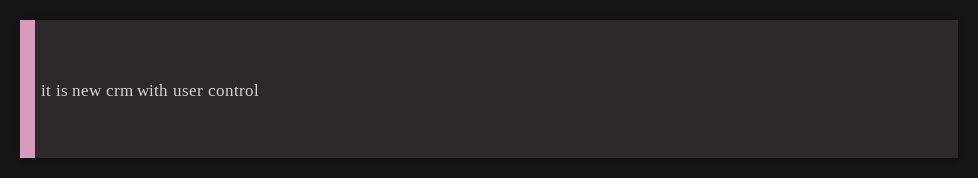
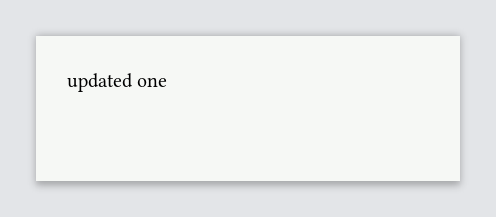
- it is new crm with user control
+ updated one

